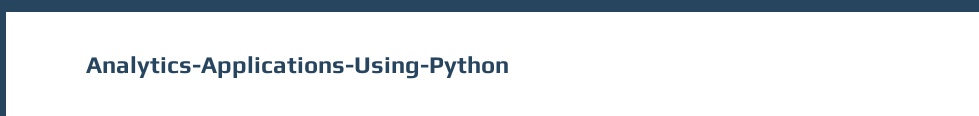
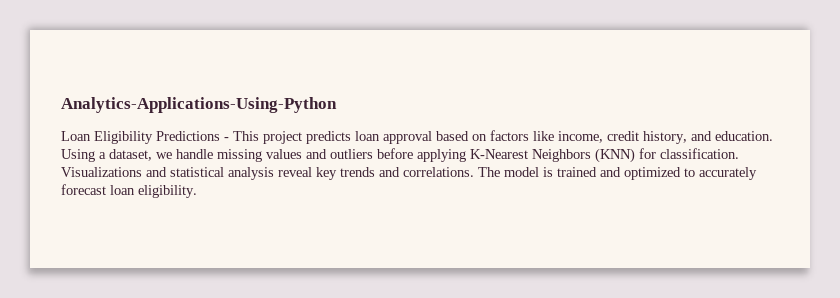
+ Loan Eligibility Predictions - This project predicts loan approval based on factors like income, credit history, and education. Using a dataset, we handle missing values and outliers before applying K-Nearest Neighbors (KNN) for classification. Visualizations and statistical analysis reveal key trends and correlations. The model is trained and optimized to accurately forecast loan eligibility.

